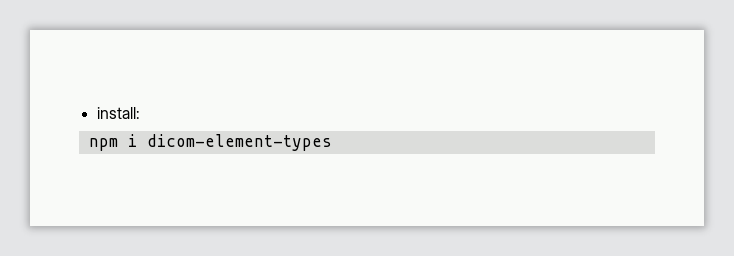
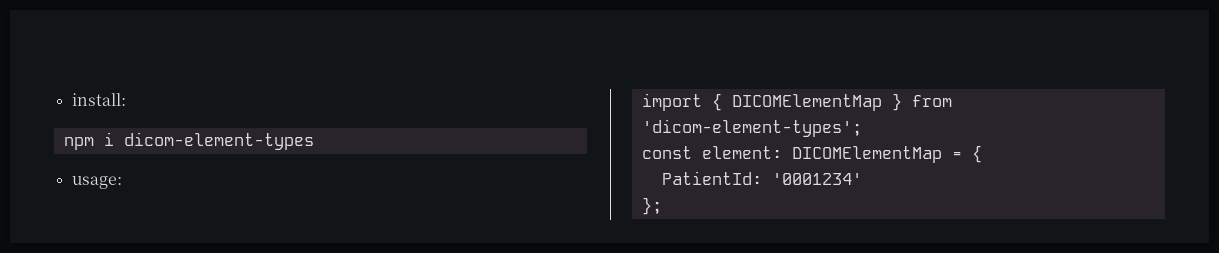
+ usage:
+ import { DICOMElementMap } from 'dicom-element-types';
+ const element: DICOMElementMap = {
+ PatientId: '0001234'
+ };

